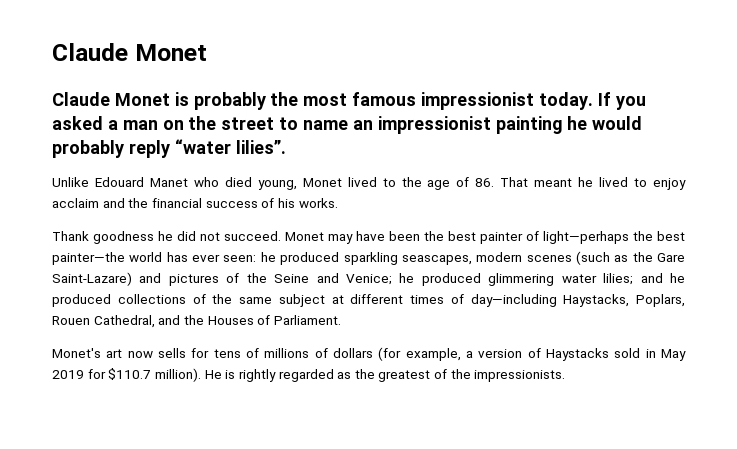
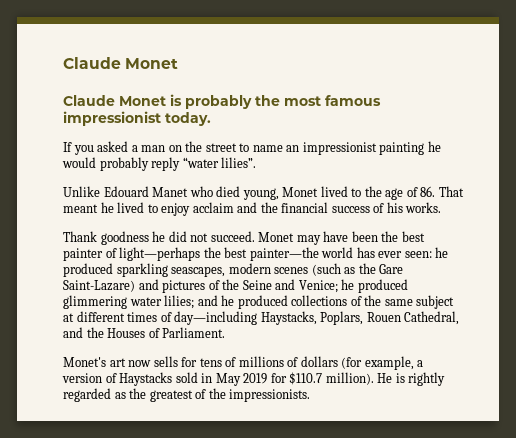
- Claude Monet is probably the most famous impressionist today. If you asked a man on the street to name an impressionist painting he would probably reply “water lilies”.
+ Claude Monet is probably the most famous impressionist today.
+ If you asked a man on the street to name an impressionist painting he would probably reply “water lilies”.

